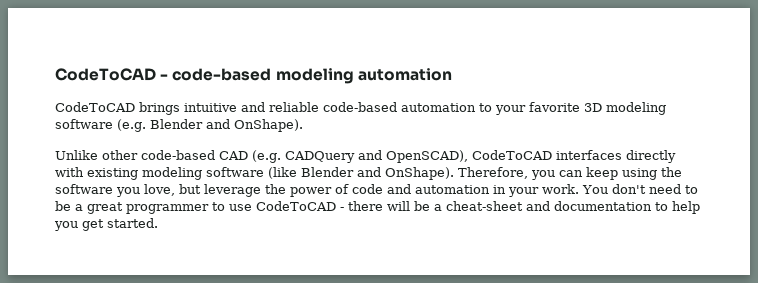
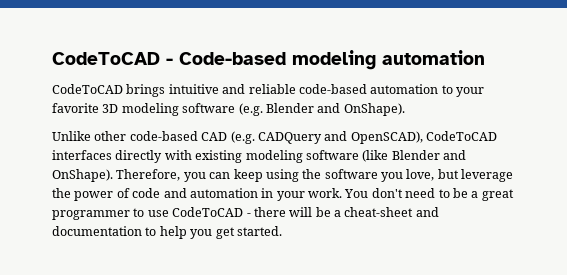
- CodeToCAD - code-based modeling automation
+ CodeToCAD - Code-based modeling automation

